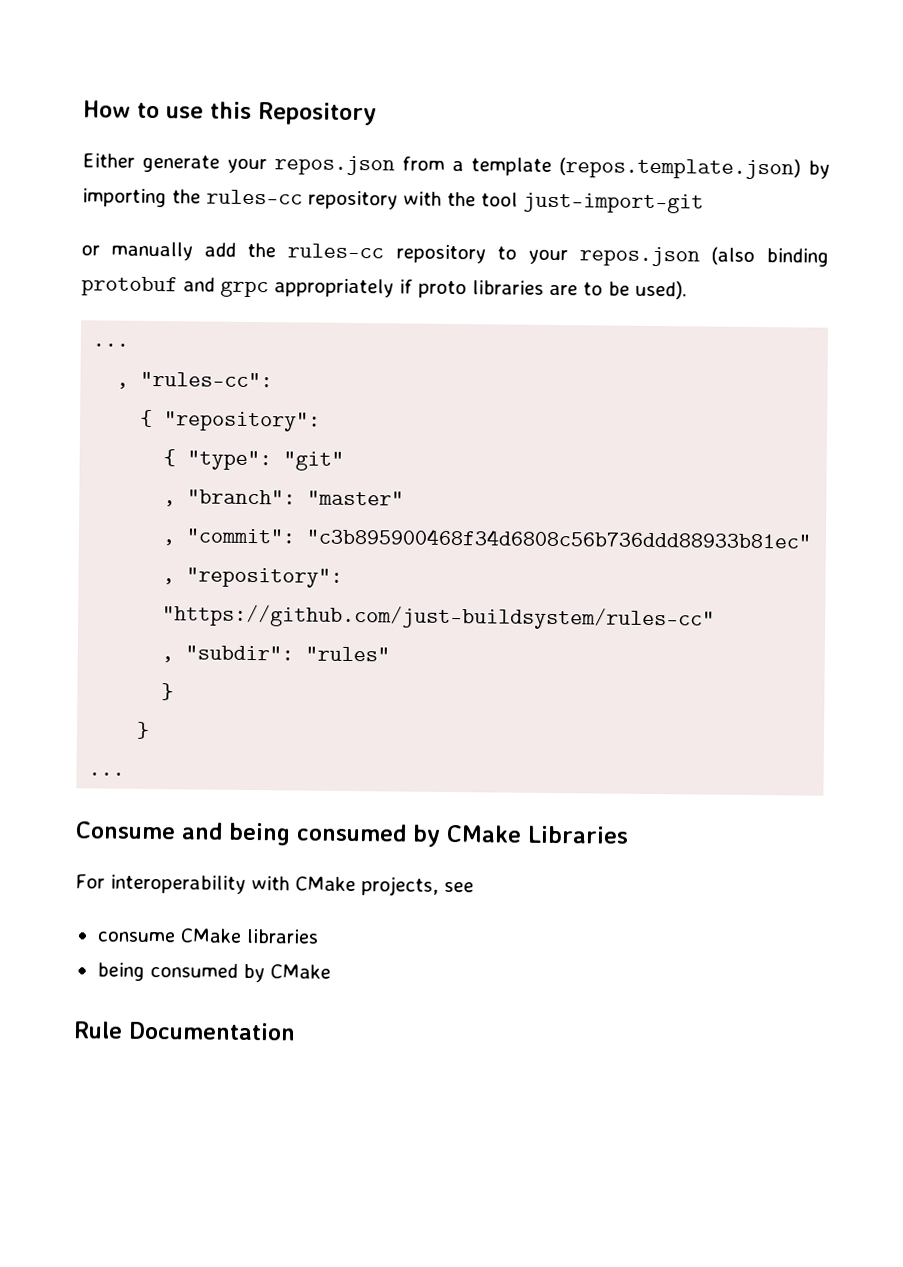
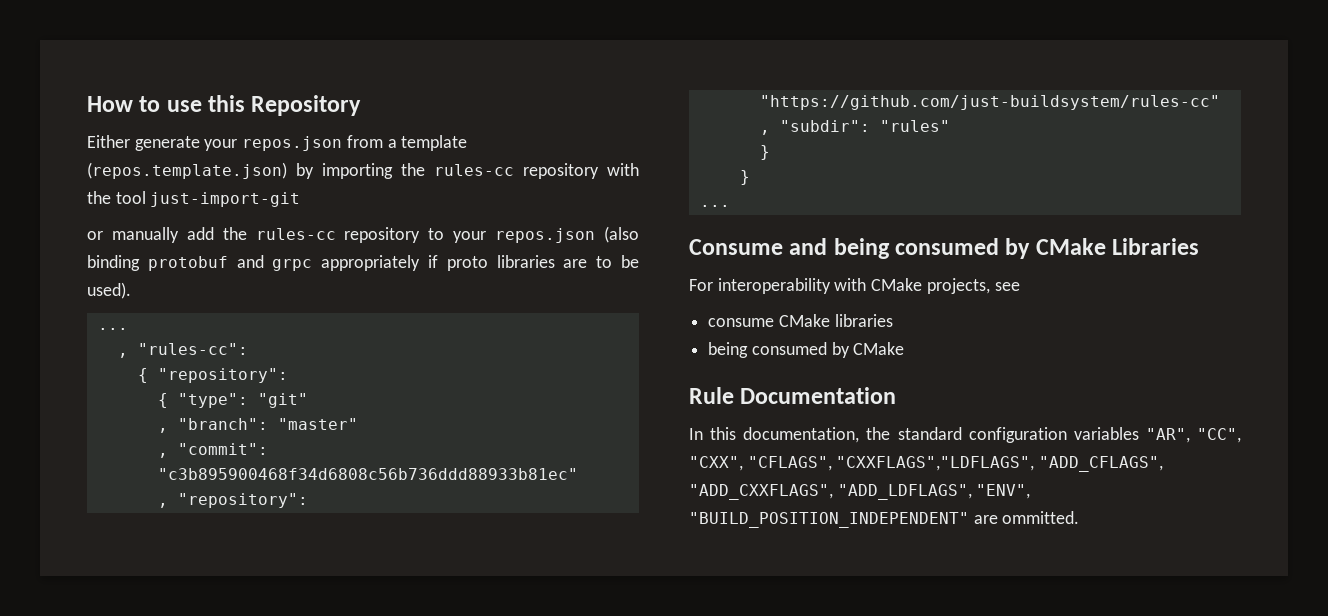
+ In this documentation, the standard configuration variables "AR", "CC", "CXX", "CFLAGS", "CXXFLAGS","LDFLAGS", "ADD_CFLAGS", "ADD_CXXFLAGS", "ADD_LDFLAGS", "ENV", "BUILD_POSITION_INDEPENDENT" are ommitted.

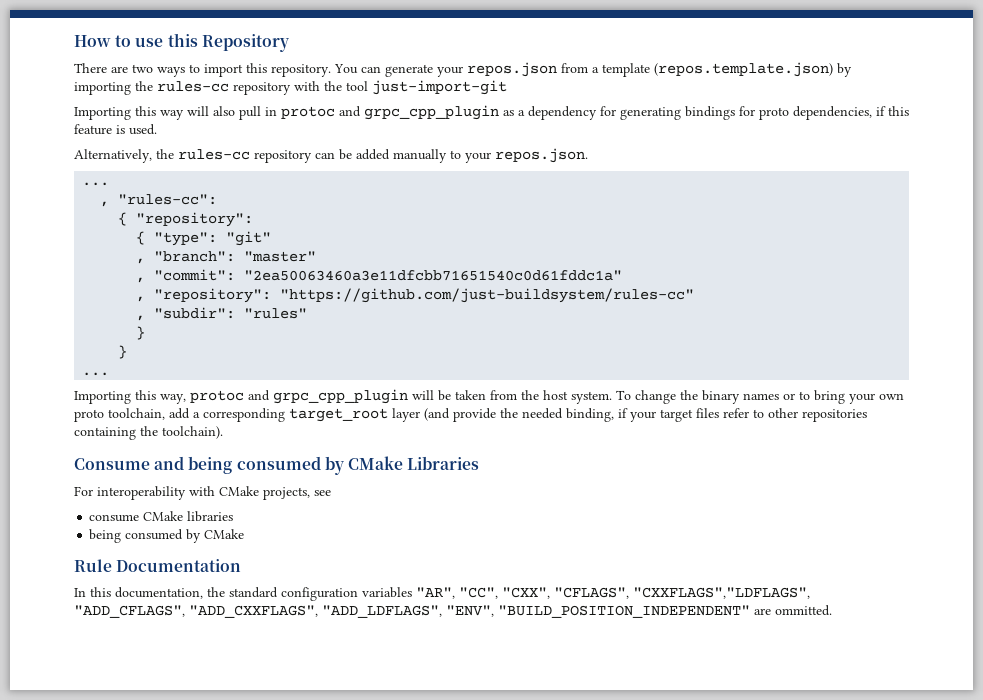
- Either generate your repos.json from a template (repos.template.json) by importing the rules-cc repository with the tool just-import-git
+ There are two ways to import this repository. You can generate your repos.json from a template (repos.template.json) by importing the rules-cc repository with the tool just-import-git
- or manually add the rules-cc repository to your repos.json (also binding protobuf and grpc appropriately if proto libraries are to be used).
+ Importing this way will also pull in protoc and grpc_cpp_plugin as a dependency for generating bindings for proto dependencies, if this feature is used.
+ Alternatively, the rules-cc repository can be added manually to your repos.json.
- , "commit": "c3b895900468f34d6808c56b736ddd88933b81ec"
+ , "commit": "2ea50063460a3e11dfcbb71651540c0d61fddc1a"
+ Importing this way, protoc and grpc_cpp_plugin will be taken from the host system. To change the binary names or to bring your own proto toolchain, add a corresponding target_root layer (and provide the needed binding, if your target files refer to other repositories containing the toolchain).

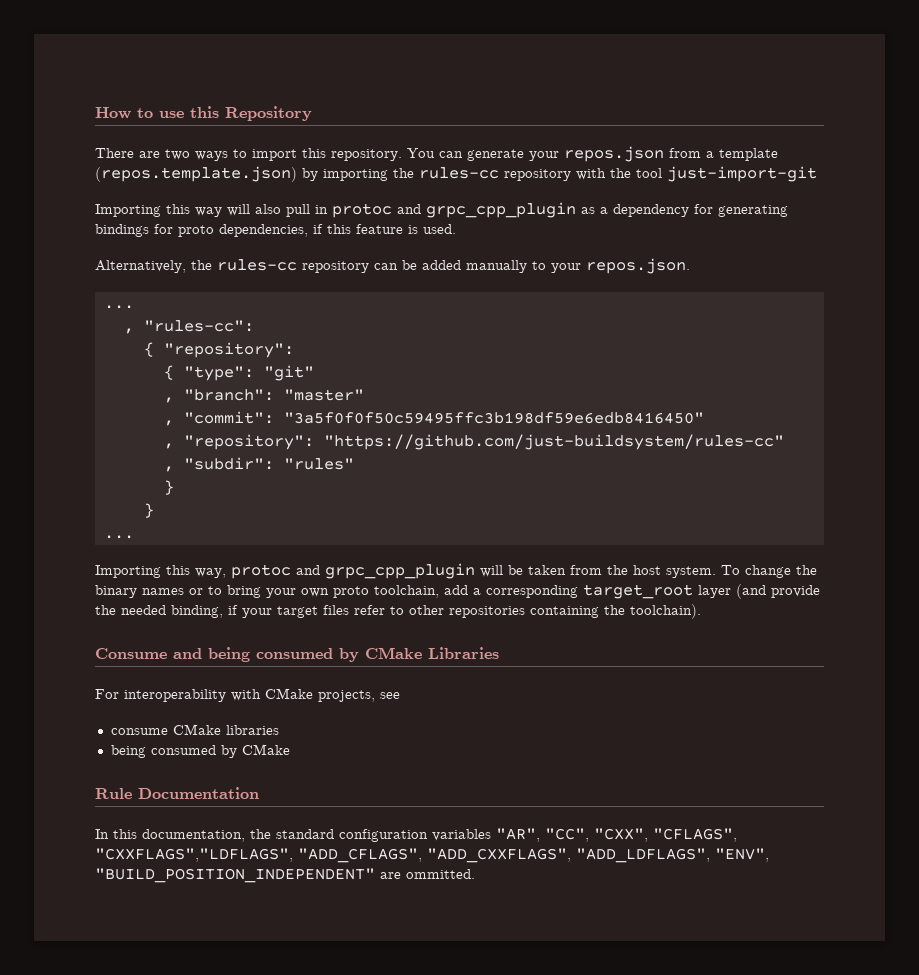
- , "commit": "2ea50063460a3e11dfcbb71651540c0d61fddc1a"
+ , "commit": "3a5f0f0f50c59495ffc3b198df59e6edb8416450"

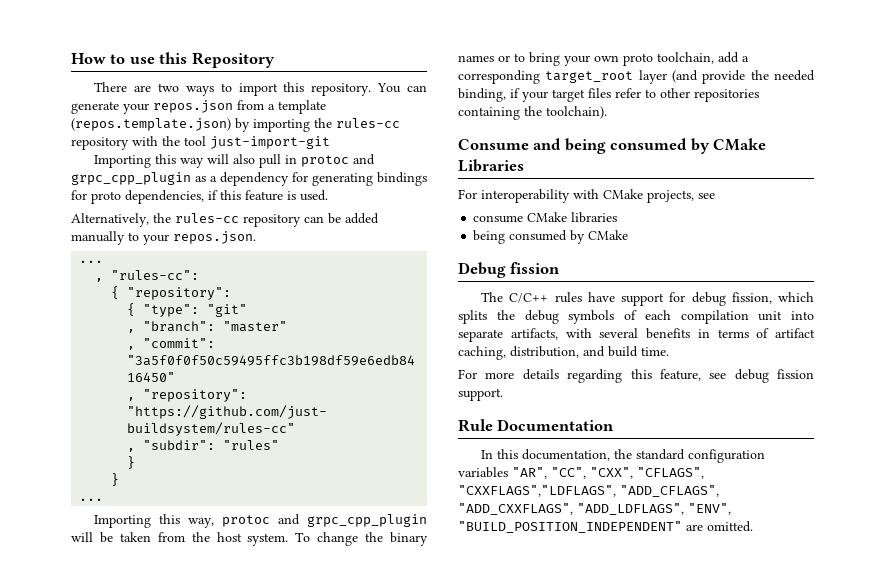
+ Debug fission
+ The C/C++ rules have support for debug fission, which splits the debug symbols of each compilation unit into separate artifacts, with several benefits in terms of artifact caching, distribution, and build time.
+ For more details regarding this feature, see debug fission support.
- In this documentation, the standard configuration variables "AR", "CC", "CXX", "CFLAGS", "CXXFLAGS","LDFLAGS", "ADD_CFLAGS", "ADD_CXXFLAGS", "ADD_LDFLAGS", "ENV", "BUILD_POSITION_INDEPENDENT" are ommitted.
+ In this documentation, the standard configuration variables "AR", "CC", "CXX", "CFLAGS", "CXXFLAGS","LDFLAGS", "ADD_CFLAGS", "ADD_CXXFLAGS", "ADD_LDFLAGS", "ENV", "BUILD_POSITION_INDEPENDENT" are omitted.

